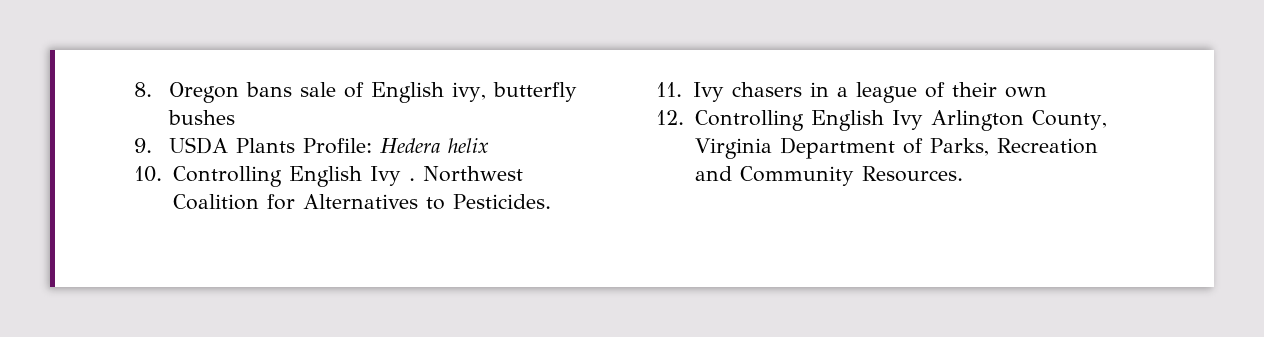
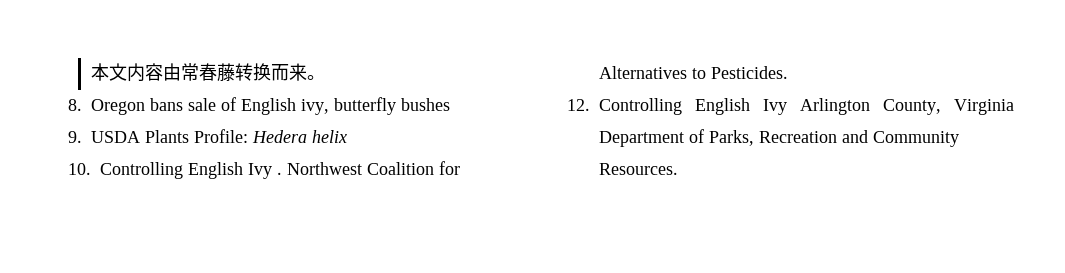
+ 本文内容由常春藤转换而来。
- 11. Ivy chasers in a league of their own

